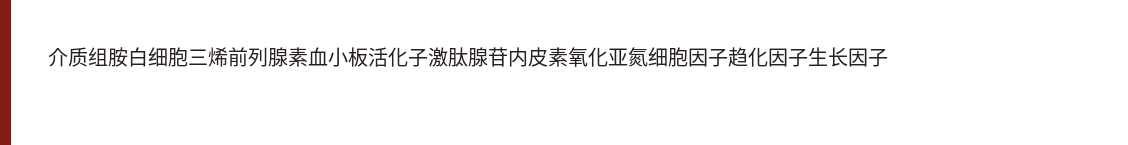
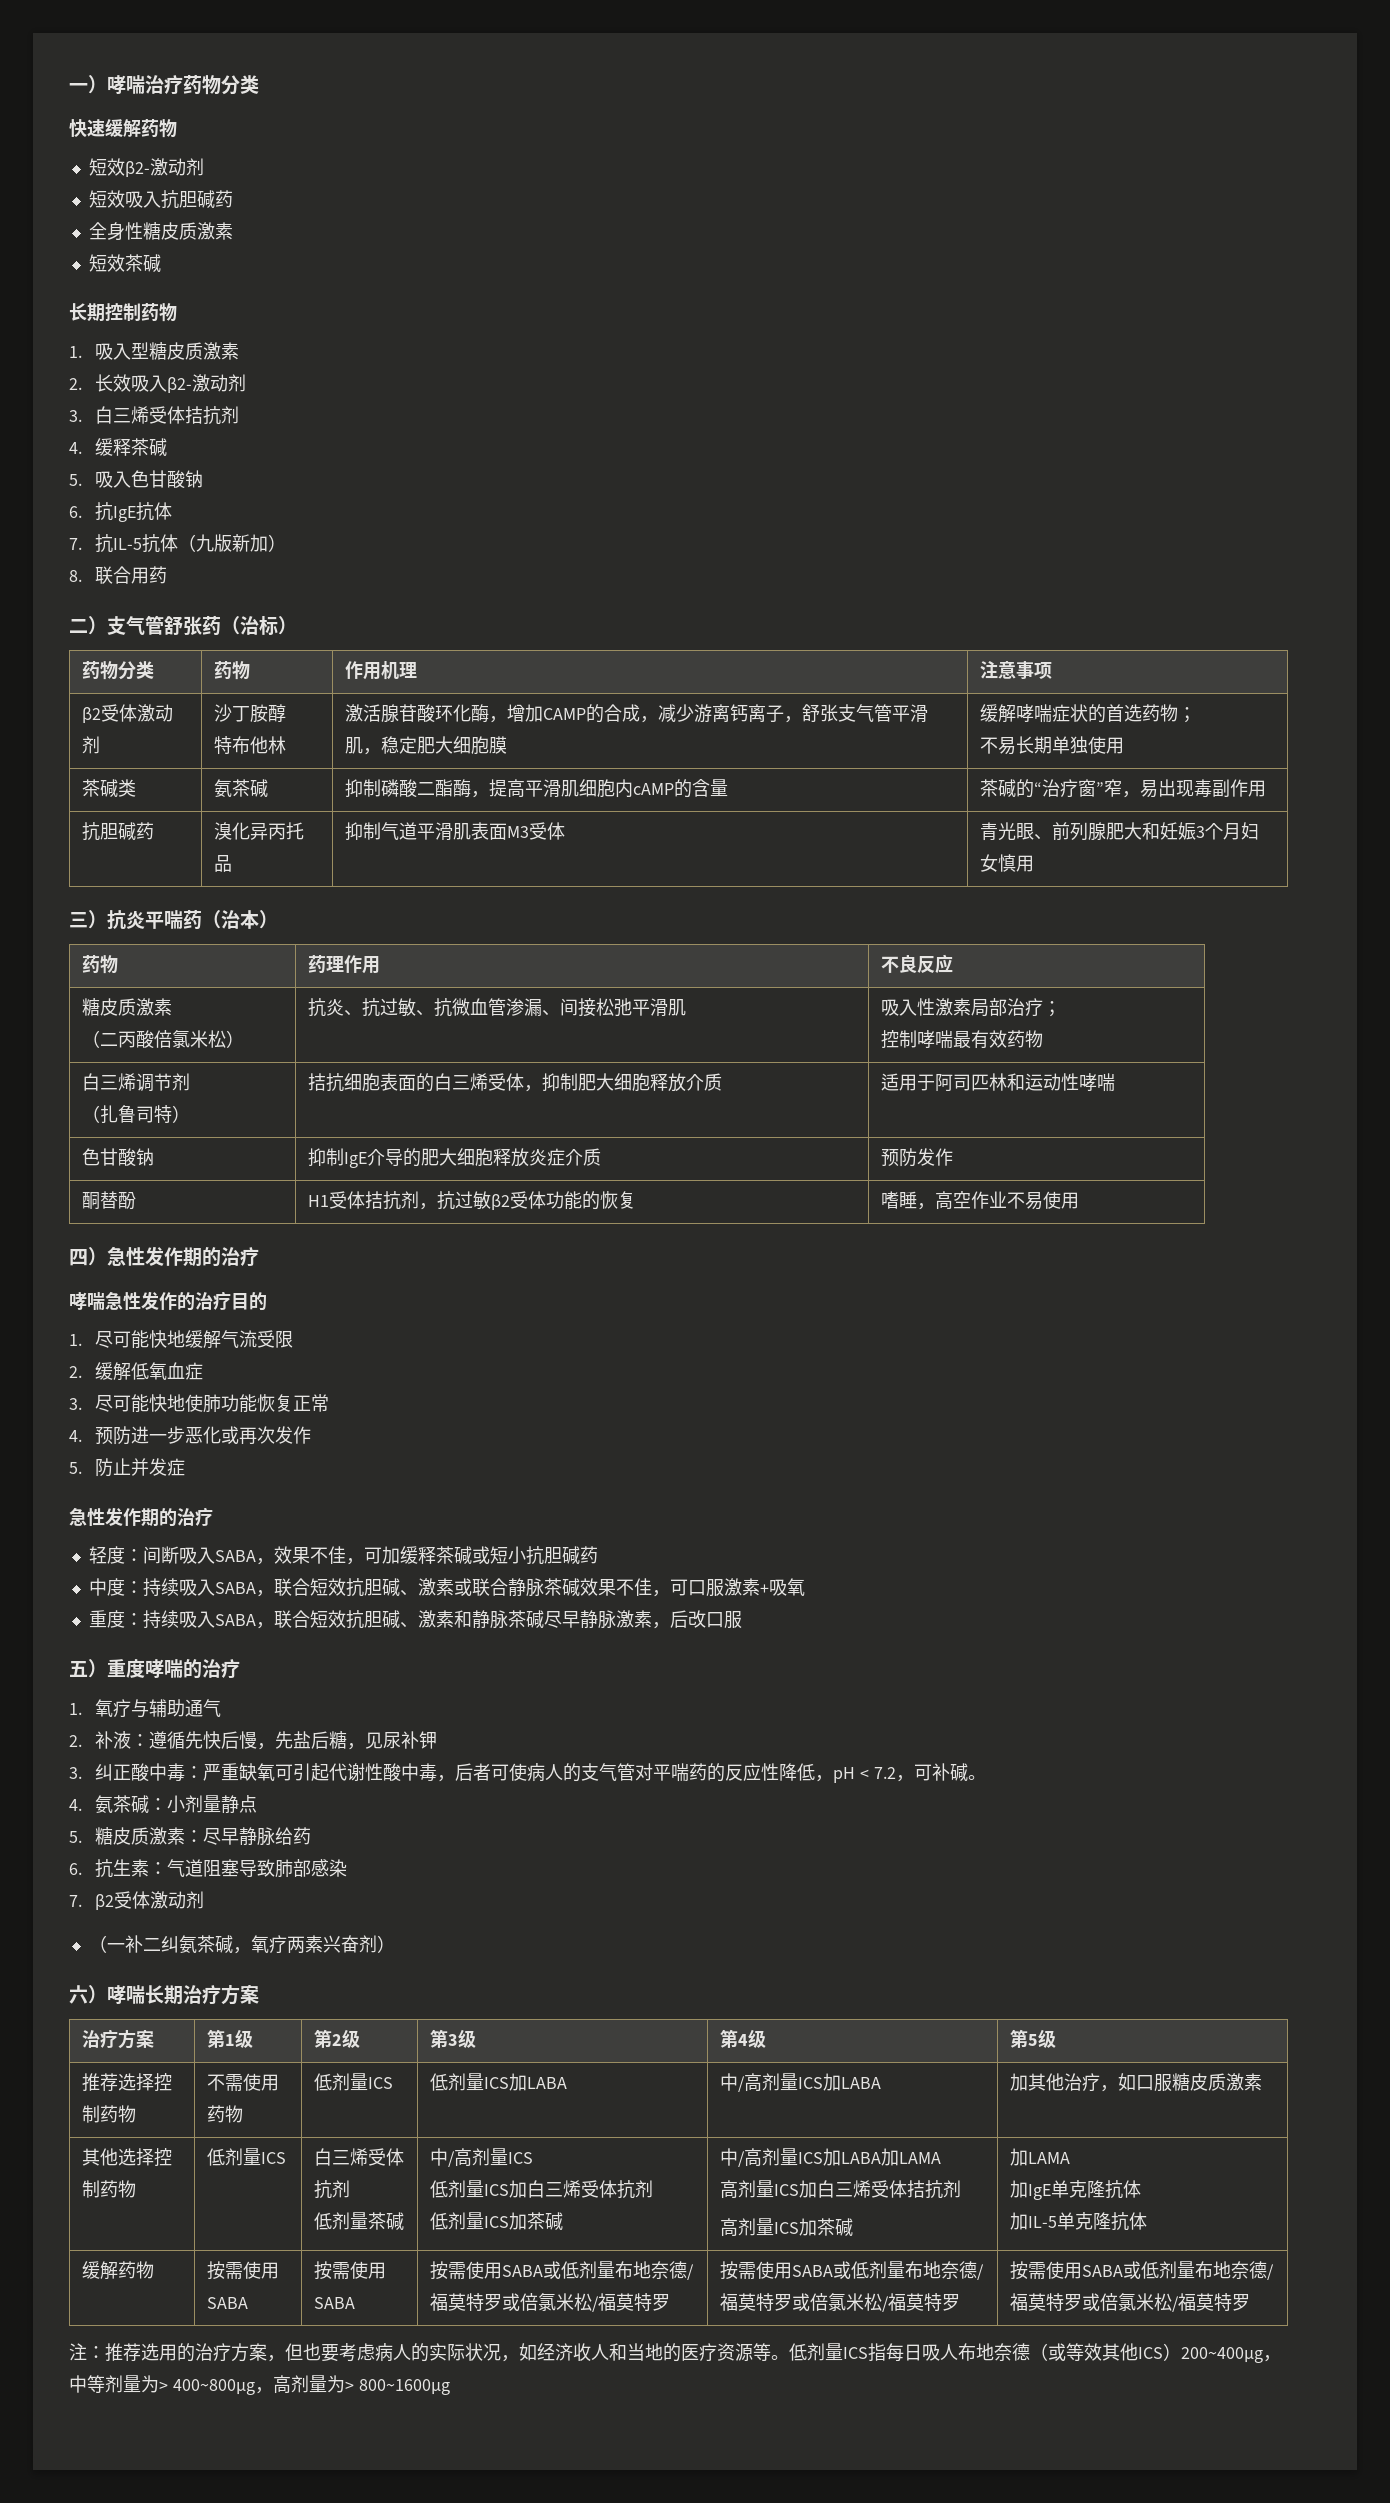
- 介质组胺白细胞三烯前列腺素血小板活化子激肽腺苷内皮素氧化亚氮细胞因子趋化因子生长因子
+ 一）哮喘治疗药物分类
+ 快速缓解药物
+ 短效β2-激动剂
+ 短效吸入抗胆碱药
+ 全身性糖皮质激素
+ 短效茶碱
+ 长期控制药物
+ 1.吸入型糖皮质激素
+ 2.长效吸入β2-激动剂
+ 3.白三烯受体拮抗剂
+ 4.缓释茶碱
+ 5.吸入色甘酸钠
+ 6.抗IgE抗体
+ 7.抗IL-5抗体（九版新加）
+ 8.联合用药
+ 二）支气管舒张药（治标）
+ 药物分类 | 药物 | 作用机理 | 注意事项
+ β2受体激动剂 | 沙丁胺醇
+ 特布他林 | 激活腺苷酸环化酶，增加CAMP的合成，减少游离钙离子，舒张支气管平滑肌，稳定肥大细胞膜 | 缓解哮喘症状的首选药物；
+ 不易长期单独使用
+ 茶碱类 | 氨茶碱 | 抑制磷酸二酯酶，提高平滑肌细胞内cAMP的含量 | 茶碱的“治疗窗”窄，易出现毒副作用
+ 抗胆碱药 | 溴化异丙托品 | 抑制气道平滑肌表面M3受体 | 青光眼、前列腺肥大和妊娠3个月妇女慎用
+ 三）抗炎平喘药（治本）
+ 药物 | 药理作用 | 不良反应
+ 糖皮质激素
+ （二丙酸倍氯米松） | 抗炎、抗过敏、抗微血管渗漏、间接松弛平滑肌 | 吸入性激素局部治疗；
+ 控制哮喘最有效药物
+ 白三烯调节剂
+ （扎鲁司特） | 拮抗细胞表面的白三烯受体，抑制肥大细胞释放介质 | 适用于阿司匹林和运动性哮喘
+ 色甘酸钠 | 抑制IgE介导的肥大细胞释放炎症介质 | 预防发作
+ 酮替酚 | H1受体拮抗剂，抗过敏β2受体功能的恢复 | 嗜睡，高空作业不易使用
+ 四）急性发作期的治疗
+ 哮喘急性发作的治疗目的
+ 1.尽可能快地缓解气流受限
+ 2.缓解低氧血症
+ 3.尽可能快地使肺功能恢复正常
+ 4.预防进一步恶化或再次发作
+ 5.防止并发症
+ 急性发作期的治疗
+ 轻度：间断吸入SABA，效果不佳，可加缓释茶碱或短小抗胆碱药
+ 中度：持续吸入SABA，联合短效抗胆碱、激素或联合静脉茶碱效果不佳，可口服激素+吸氧
+ 重度：持续吸入SABA，联合短效抗胆碱、激素和静脉茶碱尽早静脉激素，后改口服
+ 五）重度哮喘的治疗
+ 1.氧疗与辅助通气
+ 2.补液：遵循先快后慢，先盐后糖，见尿补钾
+ 3.纠正酸中毒：严重缺氧可引起代谢性酸中毒，后者可使病人的支气管对平喘药的反应性降低，pH < 7.2，可补碱。
+ 4.氨茶碱：小剂量静点
+ 5.糖皮质激素：尽早静脉给药
+ 6.抗生素：气道阻塞导致肺部感染
+ 7. β2受体激动剂
+ （一补二纠氨茶碱，氧疗两素兴奋剂）
+ 六）哮喘长期治疗方案
+ 治疗方案 | 第1级 | 第2级 | 第3级 | 第4级 | 第5级
+ 推荐选择控制药物 | 不需使用药物 | 低剂量ICS | 低剂量ICS加LABA | 中/高剂量ICS加LABA | 加其他治疗，如口服糖皮质激素
+ 其他选择控制药物 | 低剂量ICS | 白三烯受体抗剂
+ 低剂量茶碱 | 中/高剂量ICS
+ 低剂量ICS加白三烯受体抗剂
+ 低剂量ICS加茶碱 | 中/高剂量ICS加LABA加LAMA
+ 高剂量ICS加白三烯受体拮抗剂
+ 高剂量ICS加茶碱 | 加LAMA
+ 加IgE单克隆抗体
+ 加IL-5单克隆抗体
+ 缓解药物 | 按需使用SABA | 按需使用SABA | 按需使用SABA或低剂量布地奈德/福莫特罗或倍氯米松/福莫特罗 | 按需使用SABA或低剂量布地奈德/福莫特罗或倍氯米松/福莫特罗 | 按需使用SABA或低剂量布地奈德/福莫特罗或倍氯米松/福莫特罗
+ 注：推荐选用的治疗方案，但也要考虑病人的实际状况，如经济收人和当地的医疗资源等。低剂量ICS指每日吸人布地奈德（或等效其他ICS）200~400μg，中等剂量为> 400~800μg，高剂量为> 800~1600μg

